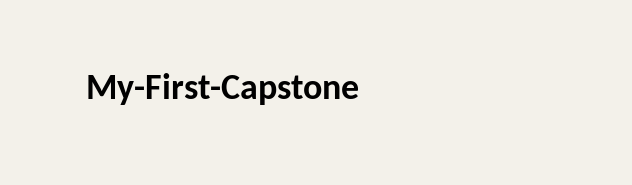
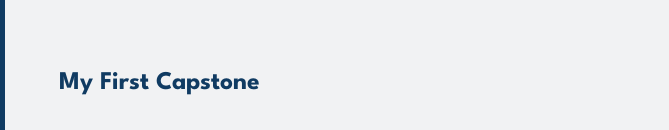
- My-First-Capstone
+ My First Capstone

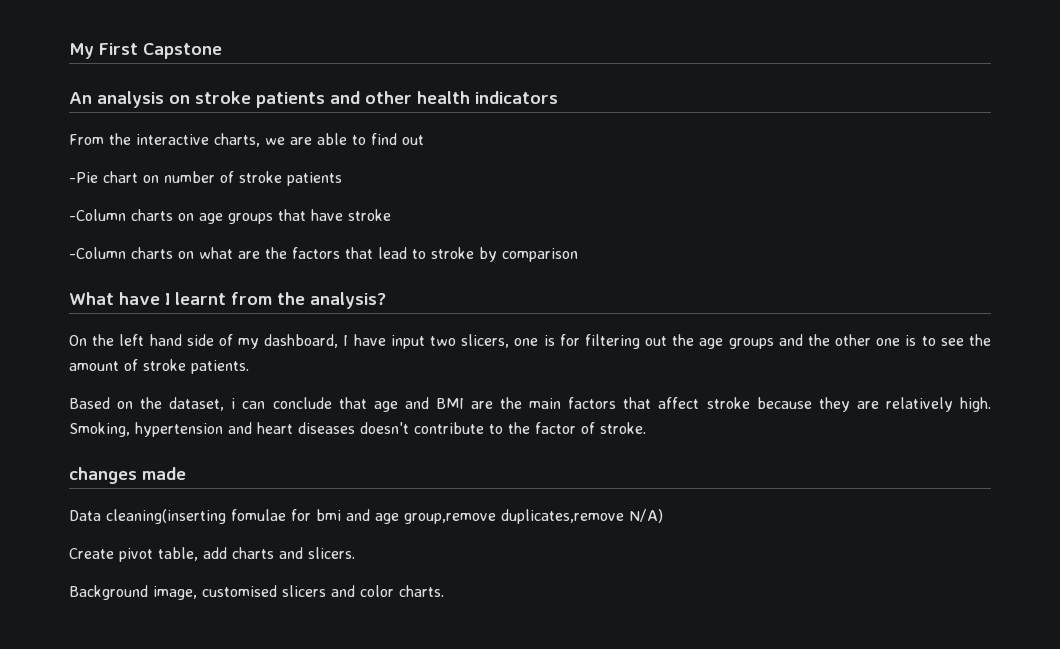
+ An analysis on stroke patients and other health indicators
+ From the interactive charts, we are able to find out
+ -Pie chart on number of stroke patients
+ -Column charts on age groups that have stroke
+ -Column charts on what are the factors that lead to stroke by comparison
+ What have I learnt from the analysis?
+ On the left hand side of my dashboard, I have input two slicers, one is for filtering out the age groups and the other one is to see the amount of stroke patients.
+ Based on the dataset, i can conclude that age and BMI are the main factors that affect stroke because they are relatively high. Smoking, hypertension and heart diseases doesn't contribute to the factor of stroke.
+ changes made
+ Data cleaning(inserting fomulae for bmi and age group,remove duplicates,remove N/A)
+ Create pivot table, add charts and slicers.
+ Background image, customised slicers and color charts.

